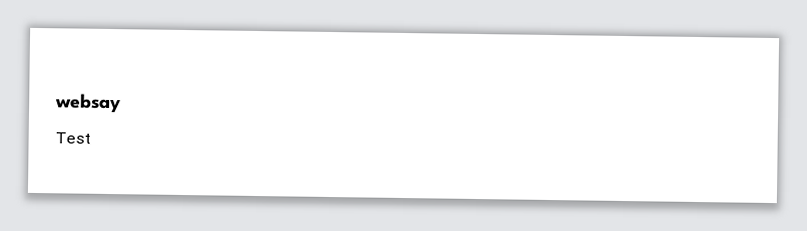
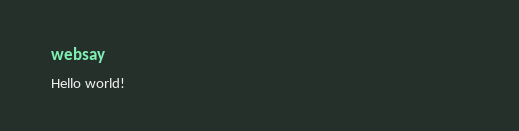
- Test
+ Hello world!

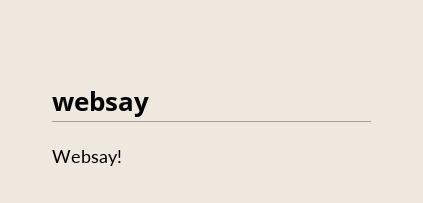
- Hello world!
+ Websay!

